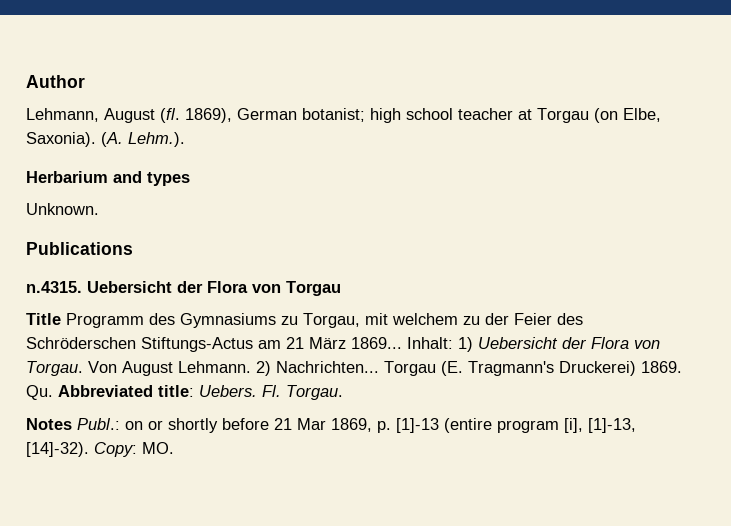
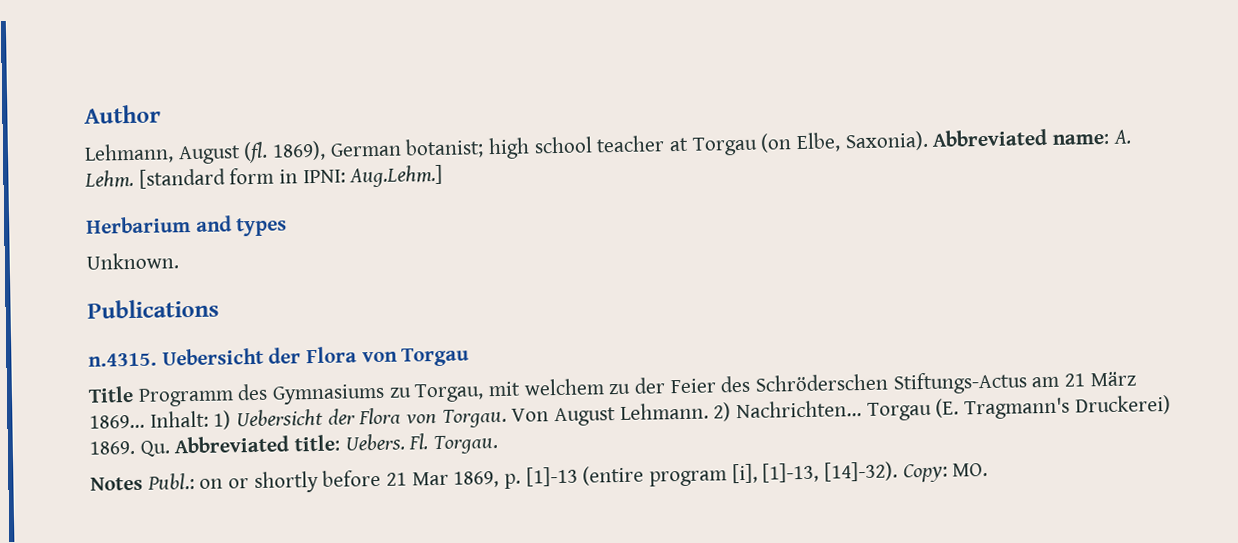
- (A. Lehm.).
+ Abbreviated name: A. Lehm. [standard form in IPNI: Aug.Lehm.]

